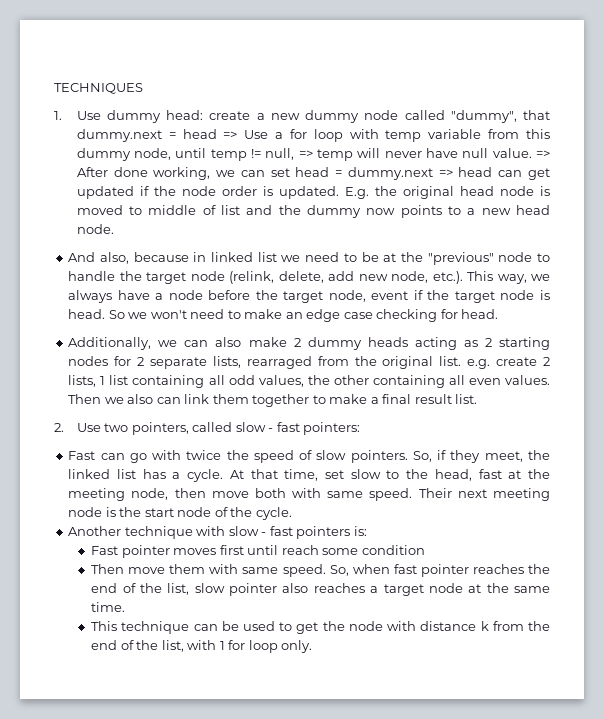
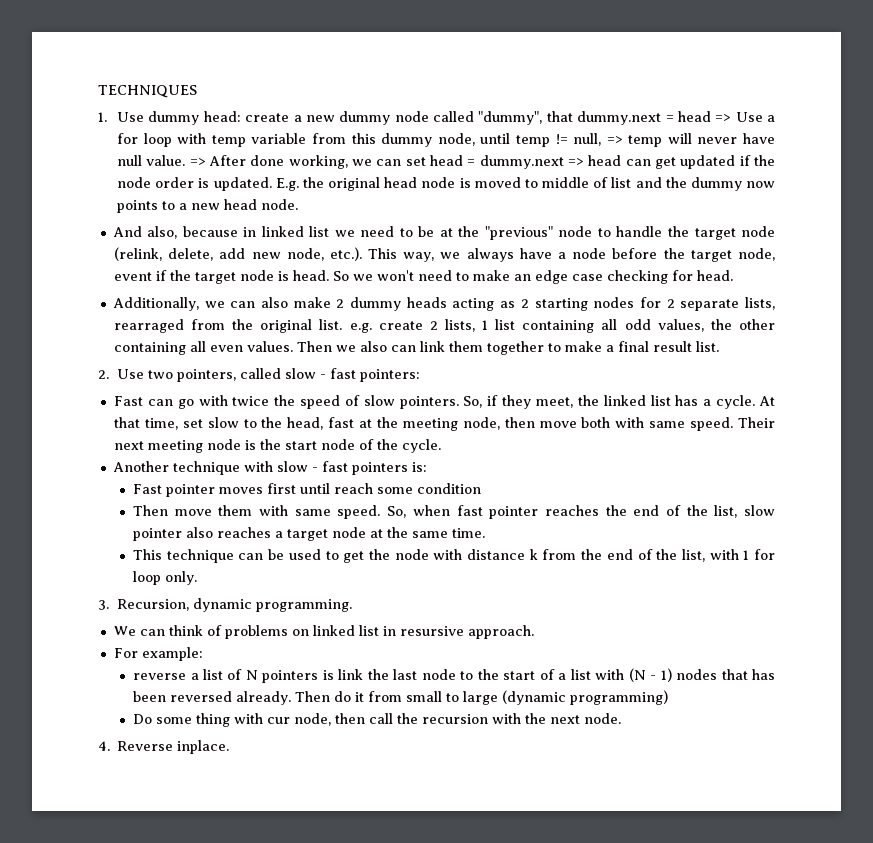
+ 3. Recursion, dynamic programming.
+ We can think of problems on linked list in resursive approach.
+ For example:
+ reverse a list of N pointers is link the last node to the start of a list with (N - 1) nodes that has been reversed already. Then do it from small to large (dynamic programming)
+ Do some thing with cur node, then call the recursion with the next node.
+ 4. Reverse inplace.

